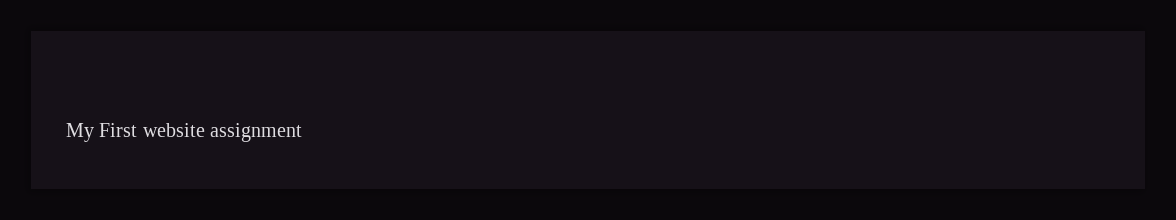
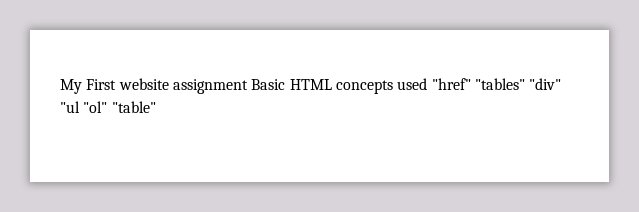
- My First website assignment
+ My First website assignment Basic HTML concepts used "href" "tables" "div" "ul "ol" "table"

